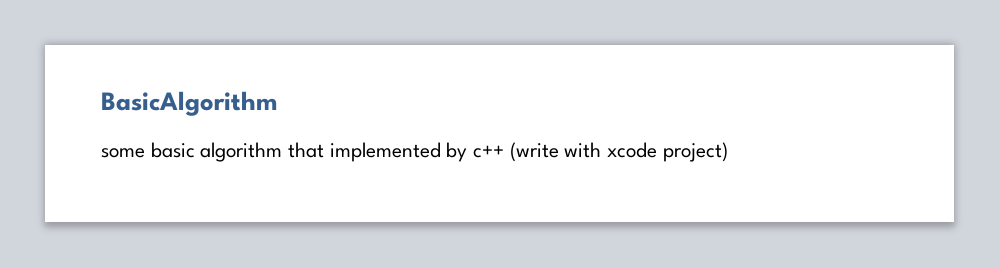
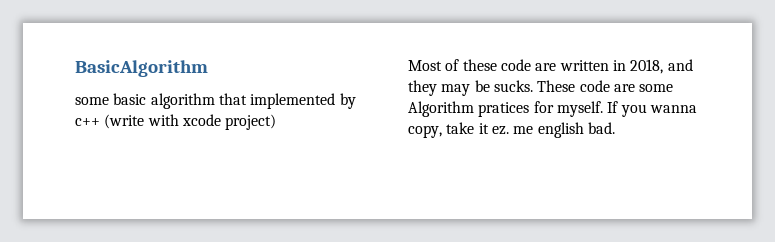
+ Most of these code are written in 2018, and they may be sucks. These code are some Algorithm pratices for myself. If you wanna copy, take it ez. me english bad.

